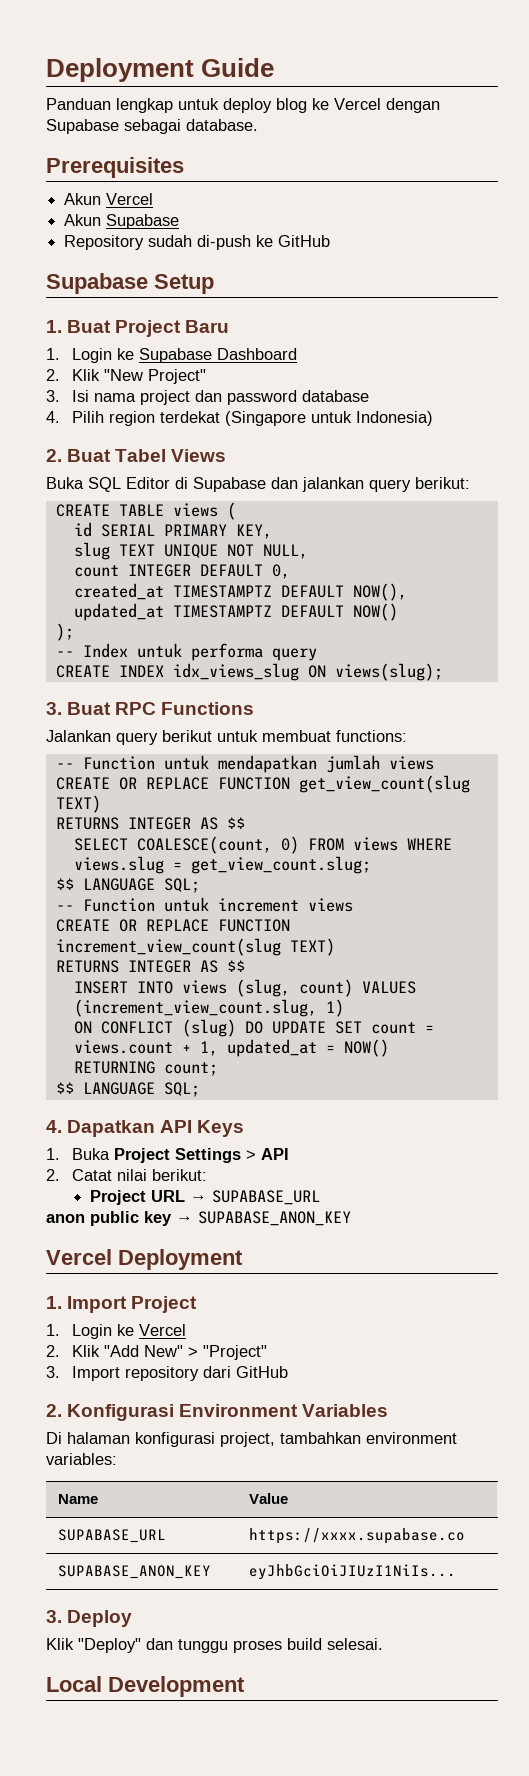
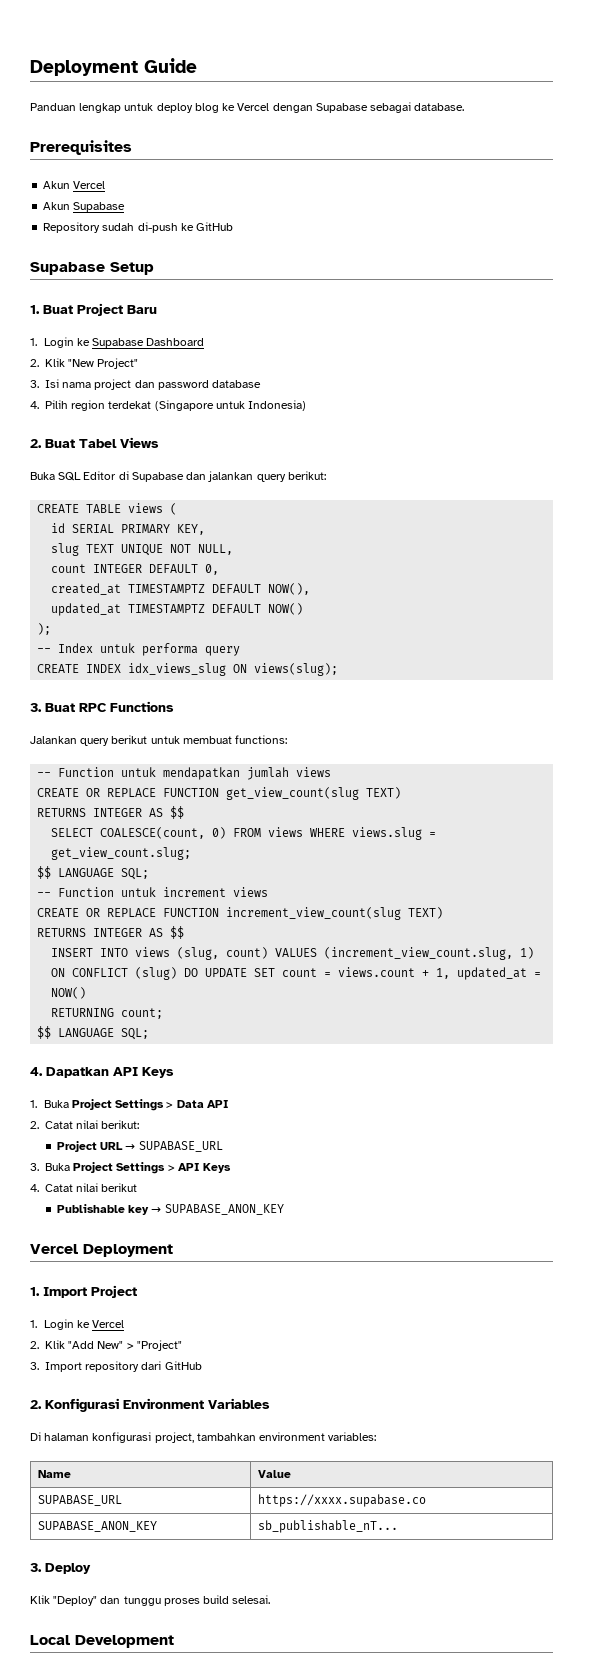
- 1. Buka Project Settings > API
+ 1. Buka Project Settings > Data API
- anon public key → SUPABASE_ANON_KEY
+ 3. Buka Project Settings > API Keys
+ 4. Catat nilai berikut
+ Publishable key → SUPABASE_ANON_KEY
- SUPABASE_ANON_KEY | eyJhbGciOiJIUzI1NiIs...
+ SUPABASE_ANON_KEY | sb_publishable_nT...

